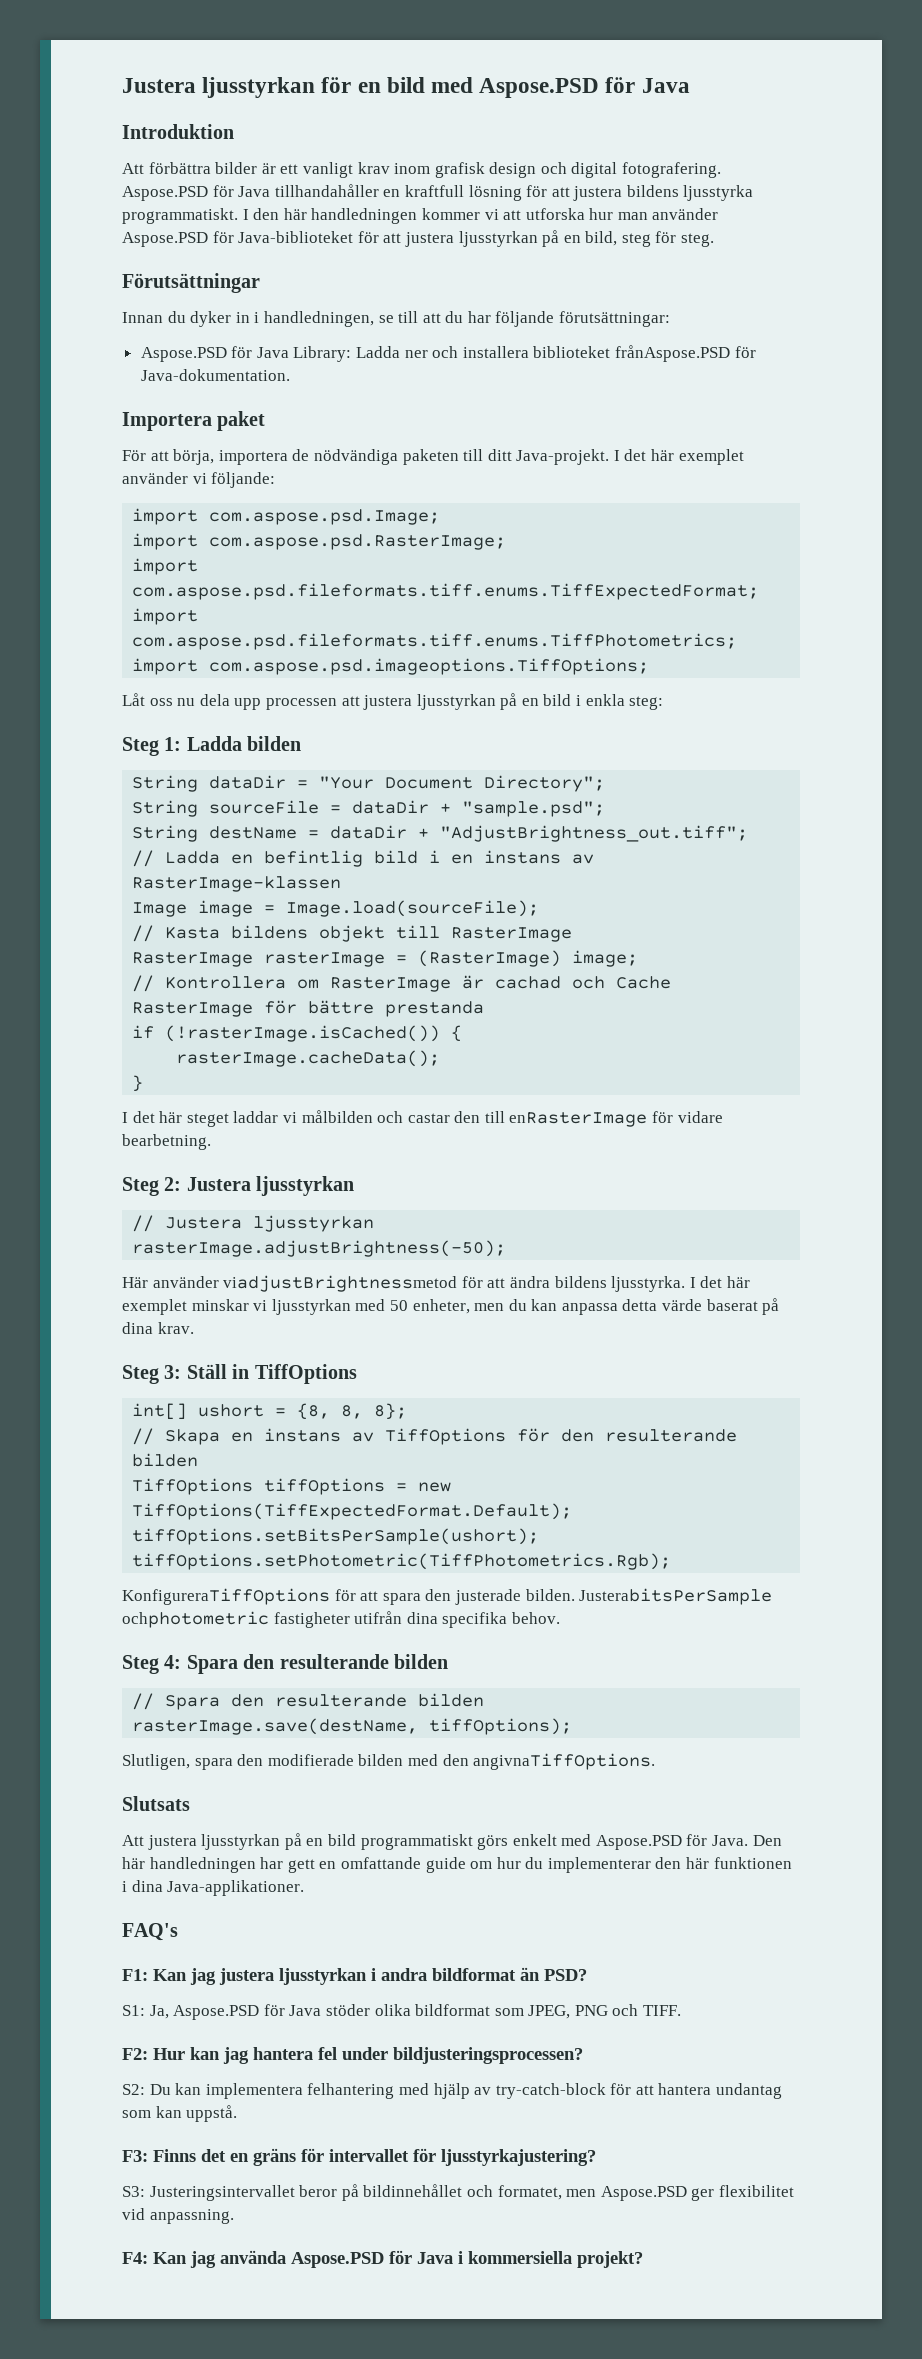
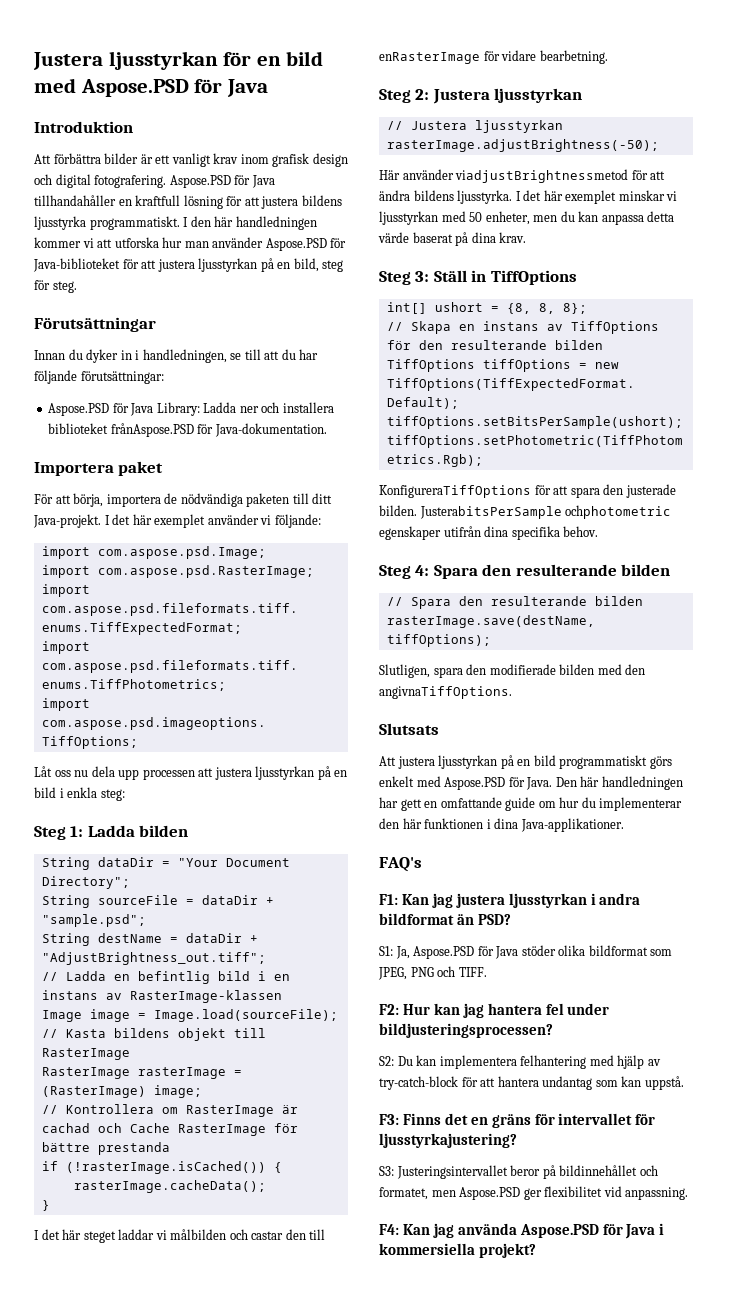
- JusterabitsPerSample ochphotometric fastigheter utifrån dina specifika behov.
+ JusterabitsPerSample ochphotometric egenskaper utifrån dina specifika behov.

